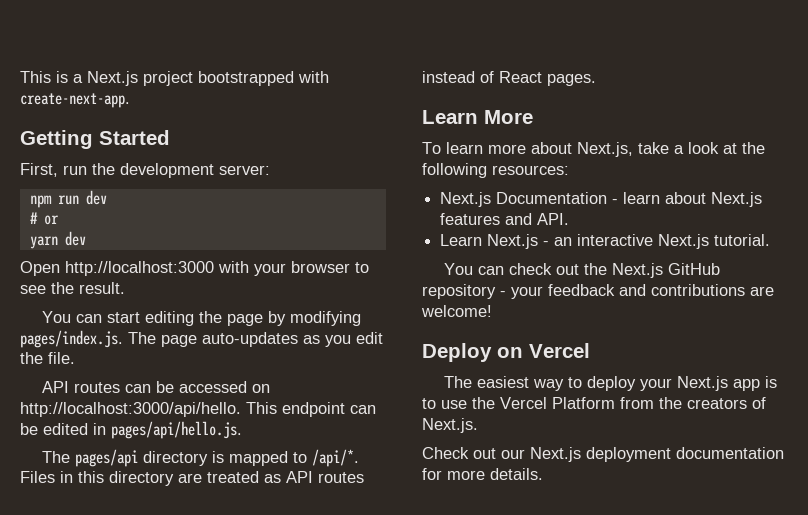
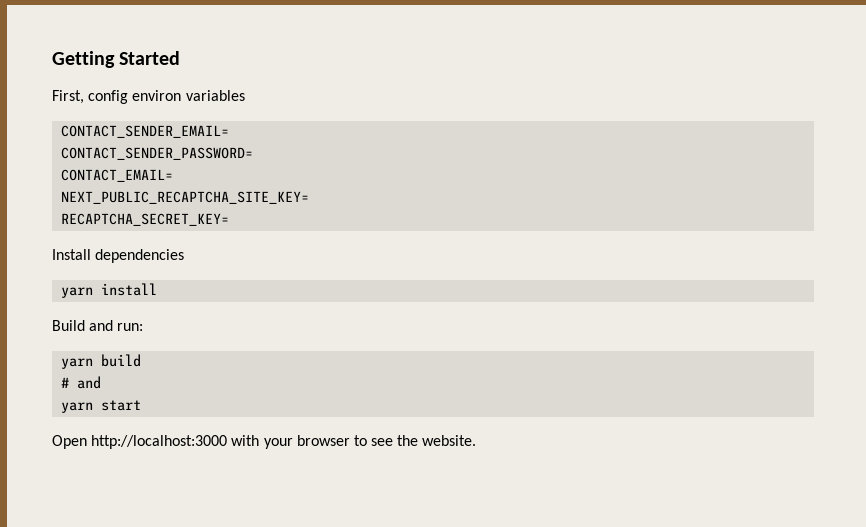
- This is a Next.js project bootstrapped with create-next-app.
  Getting Started
- First, run the development server:
- npm run dev
+ First, config environ variables
+ CONTACT_SENDER_EMAIL=
+ CONTACT_SENDER_PASSWORD=
+ CONTACT_EMAIL=
+ NEXT_PUBLIC_RECAPTCHA_SITE_KEY=
+ RECAPTCHA_SECRET_KEY=
+ Install dependencies
+ yarn install
+ Build and run:
+ yarn build
- # or
- yarn dev
+ # and
+ yarn start
- Open http://localhost:3000 with your browser to see the result.
- You can start editing the page by modifying pages/index.js. The page auto-updates as you edit the file.
- API routes can be accessed on http://localhost:3000/api/hello. This endpoint can be edited in pages/api/hello.js.
- The pages/api directory is mapped to /api/*. Files in this directory are treated as API routes instead of React pages.
- Learn More
- To learn more about Next.js, take a look at the following resources:
- Next.js Documentation - learn about Next.js features and API.
- Learn Next.js - an interactive Next.js tutorial.
- You can check out the Next.js GitHub repository - your feedback and contributions are welcome!
- Deploy on Vercel
- The easiest way to deploy your Next.js app is to use the Vercel Platform from the creators of Next.js.
- Check out our Next.js deployment documentation for more details.
+ Open http://localhost:3000 with your browser to see the website.

